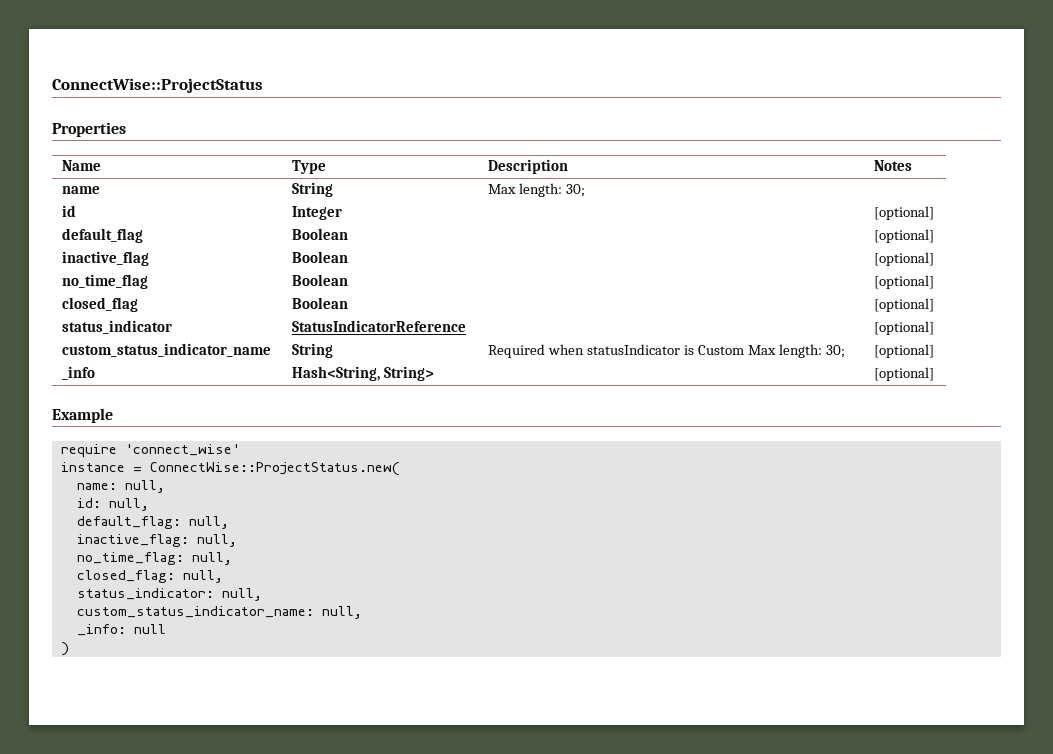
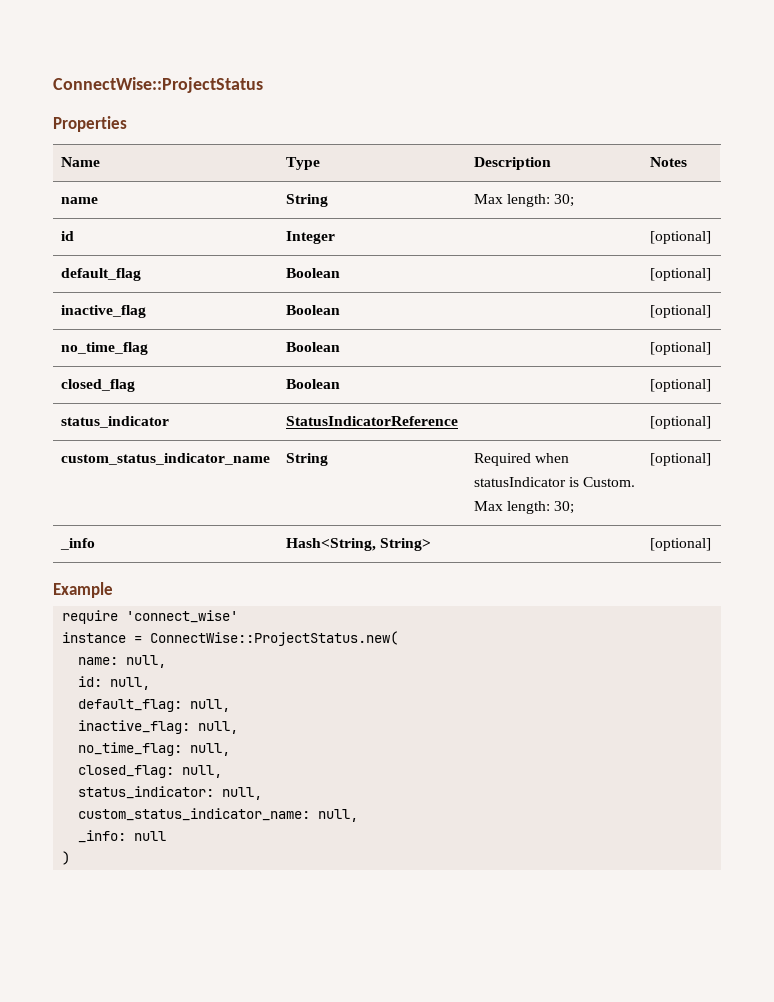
- custom_status_indicator_name | String | Required when statusIndicator is Custom Max length: 30; | [optional]
+ custom_status_indicator_name | String | Required when statusIndicator is Custom. Max length: 30; | [optional]

